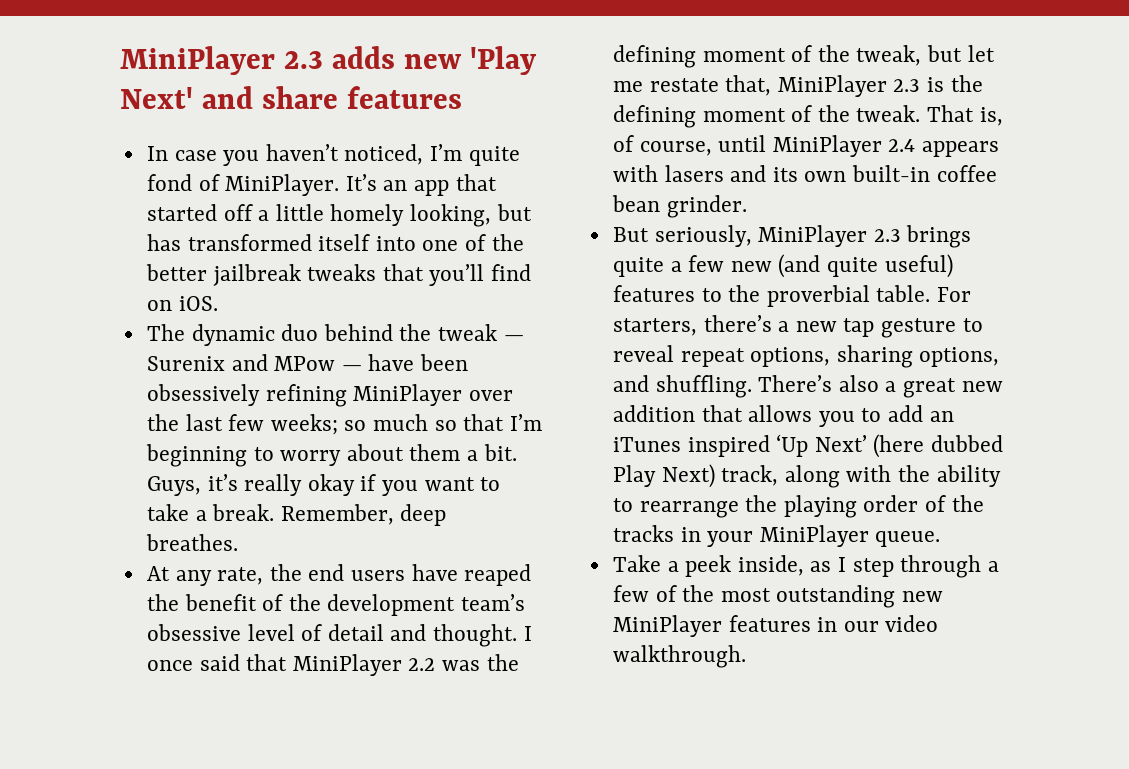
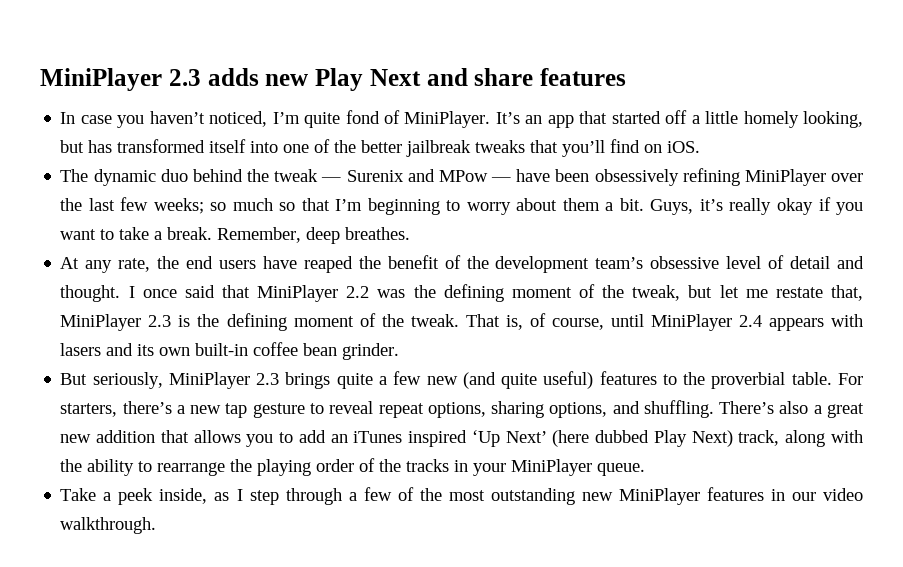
- MiniPlayer 2.3 adds new 'Play Next' and share features
+ MiniPlayer 2.3 adds new Play Next and share features

